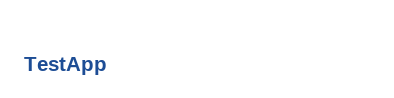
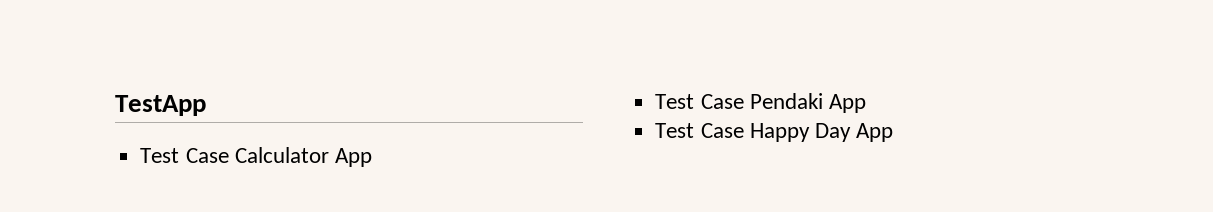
+ Test Case Calculator App
+ Test Case Pendaki App
+ Test Case Happy Day App

